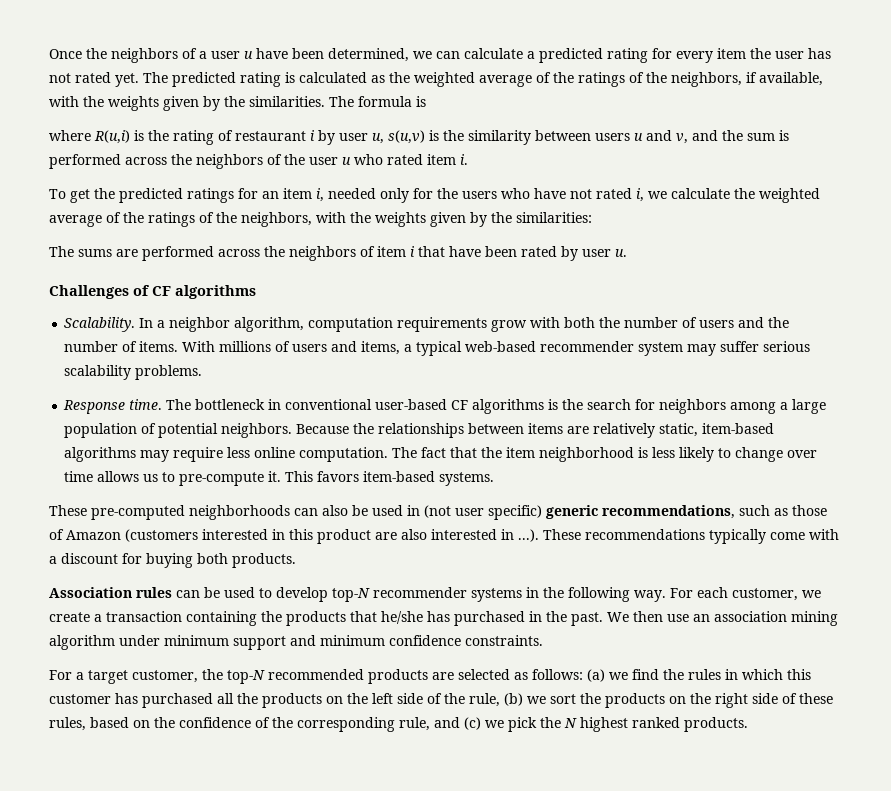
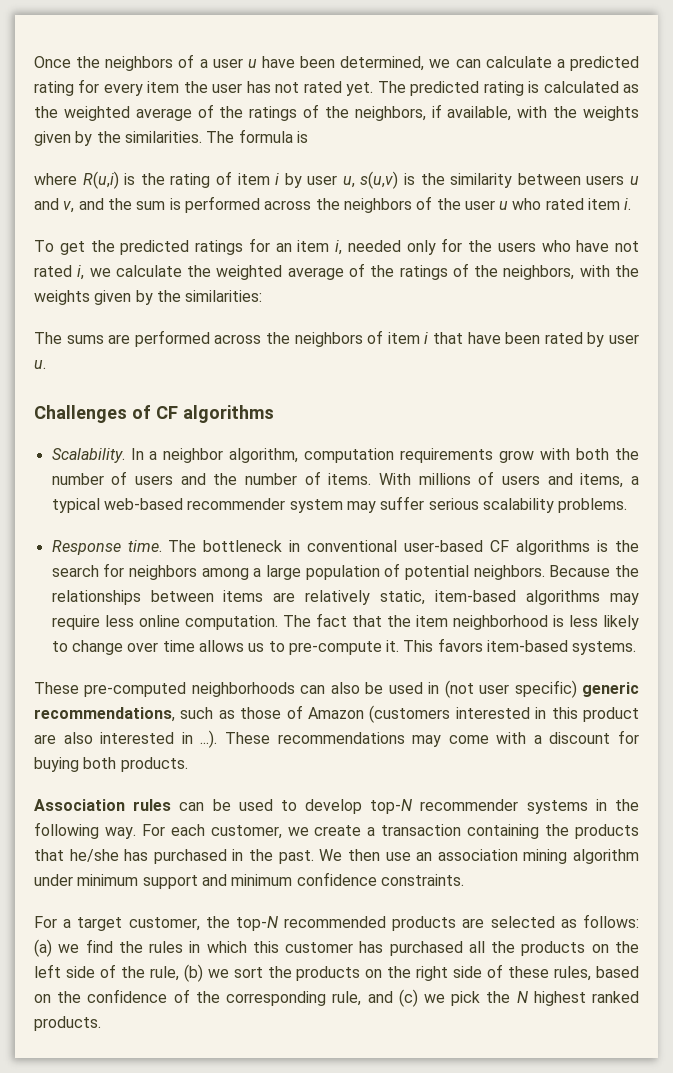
- where R(u,i) is the rating of restaurant i by user u, s(u,v) is the similarity between users u and v, and the sum is performed across the neighbors of the user u who rated item i.
+ where R(u,i) is the rating of item i by user u, s(u,v) is the similarity between users u and v, and the sum is performed across the neighbors of the user u who rated item i.
- These pre-computed neighborhoods can also be used in (not user specific) generic recommendations, such as those of Amazon (customers interested in this product are also interested in ...). These recommendations typically come with a discount for buying both products.
+ These pre-computed neighborhoods can also be used in (not user specific) generic recommendations, such as those of Amazon (customers interested in this product are also interested in ...). These recommendations may come with a discount for buying both products.

